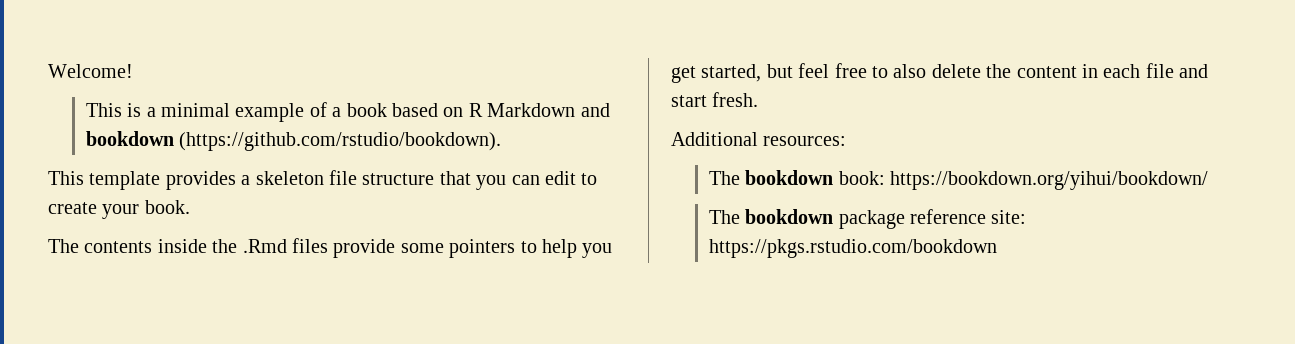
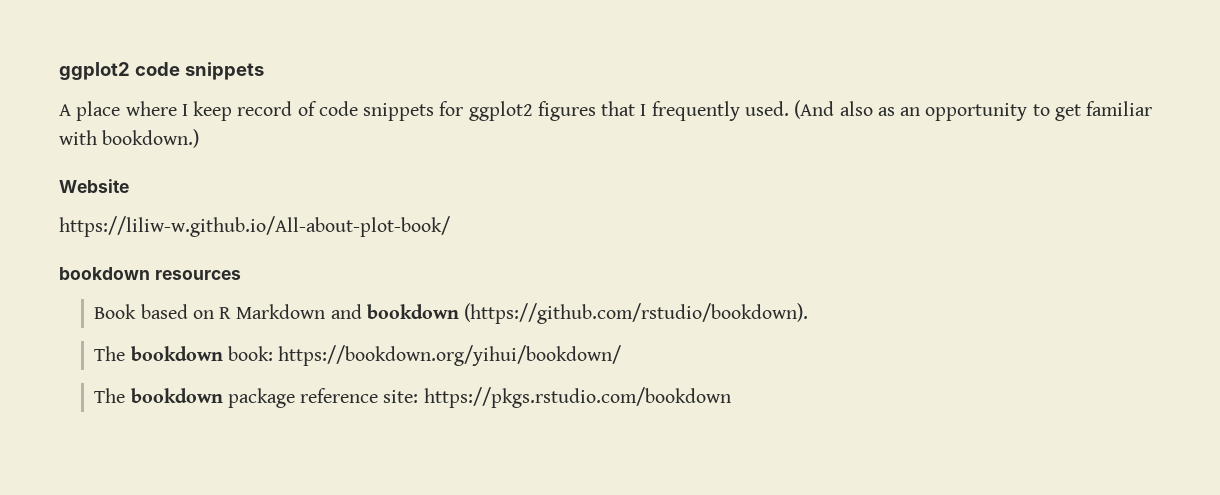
- Welcome!
- This is a minimal example of a book based on R Markdown and bookdown (https://github.com/rstudio/bookdown).
+ ggplot2 code snippets
+ A place where I keep record of code snippets for ggplot2 figures that I frequently used. (And also as an opportunity to get familiar with bookdown.)
+ Website
+ https://liliw-w.github.io/All-about-plot-book/
+ bookdown resources
+ Book based on R Markdown and bookdown (https://github.com/rstudio/bookdown).
- This template provides a skeleton file structure that you can edit to create your book.
- The contents inside the .Rmd files provide some pointers to help you get started, but feel free to also delete the content in each file and start fresh.
- Additional resources:

